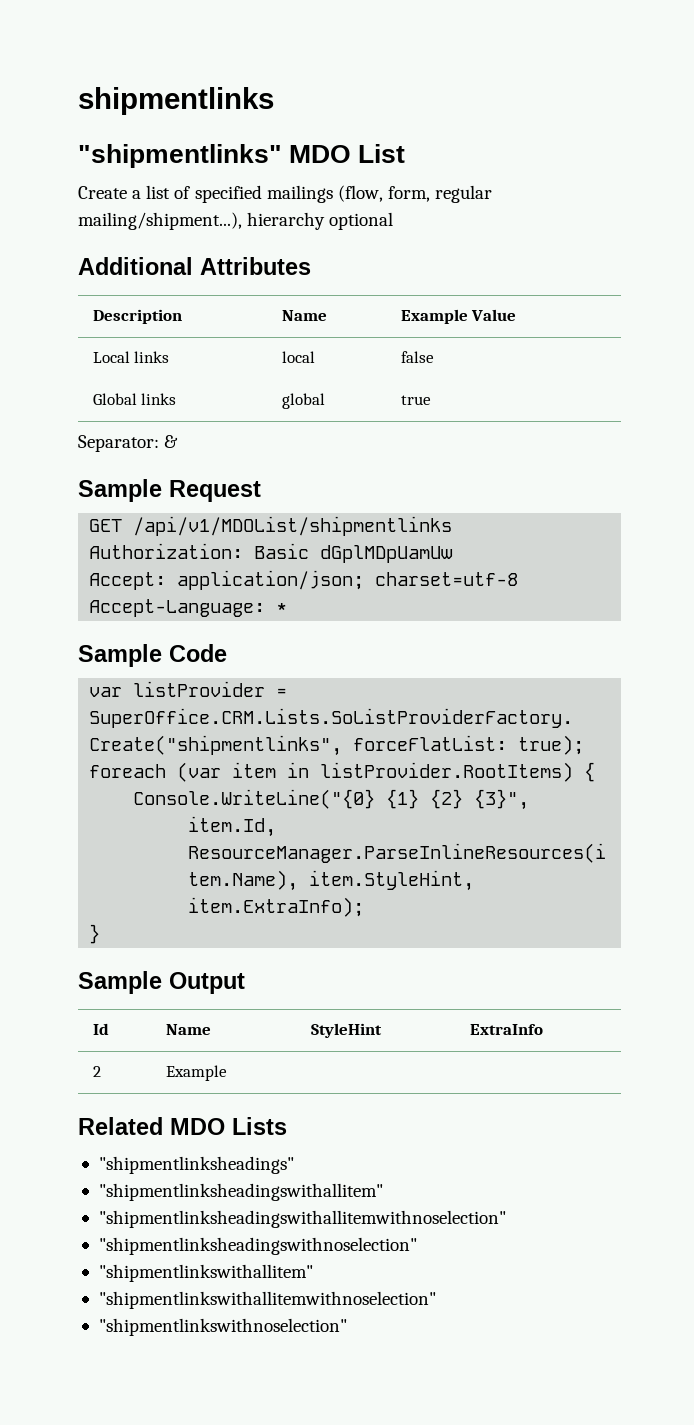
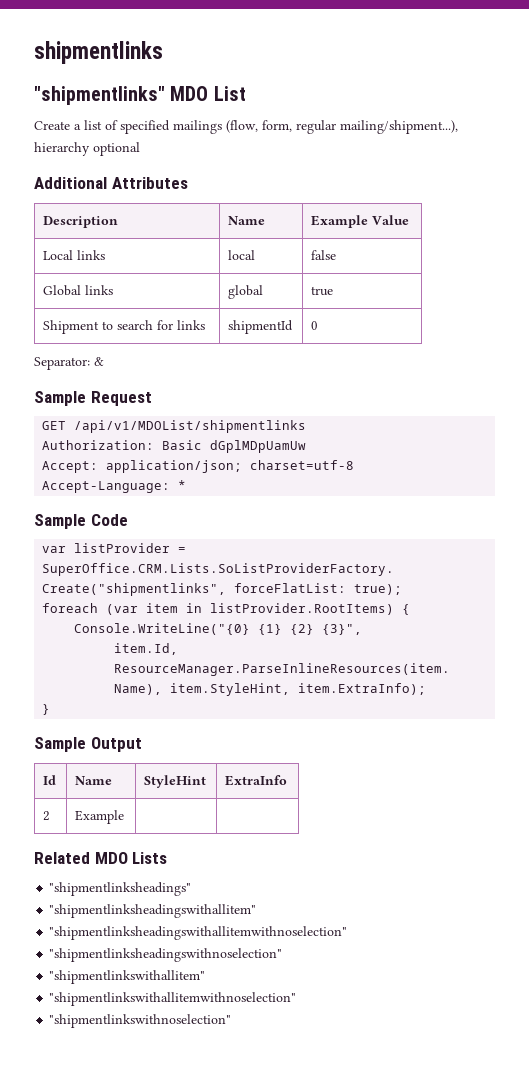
+ Shipment to search for links | shipmentId | 0

